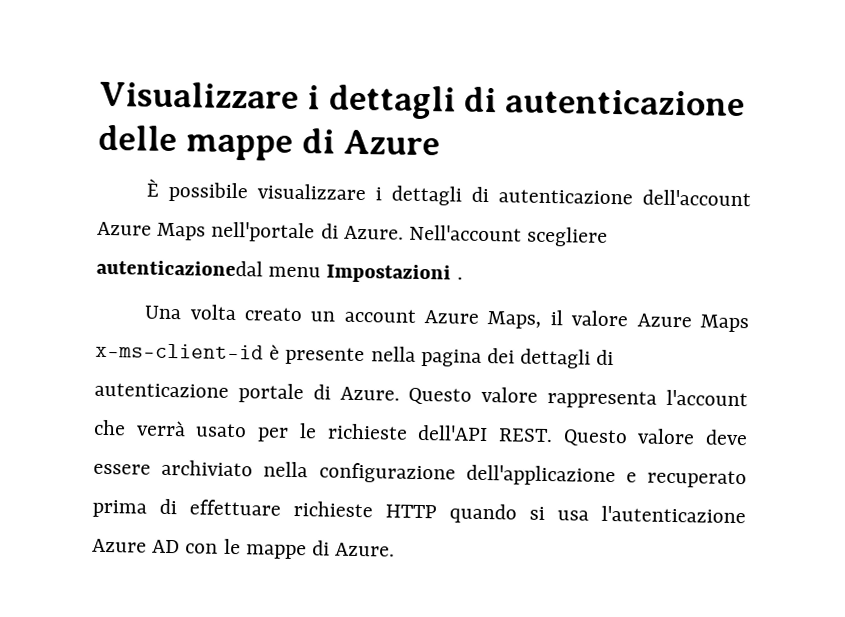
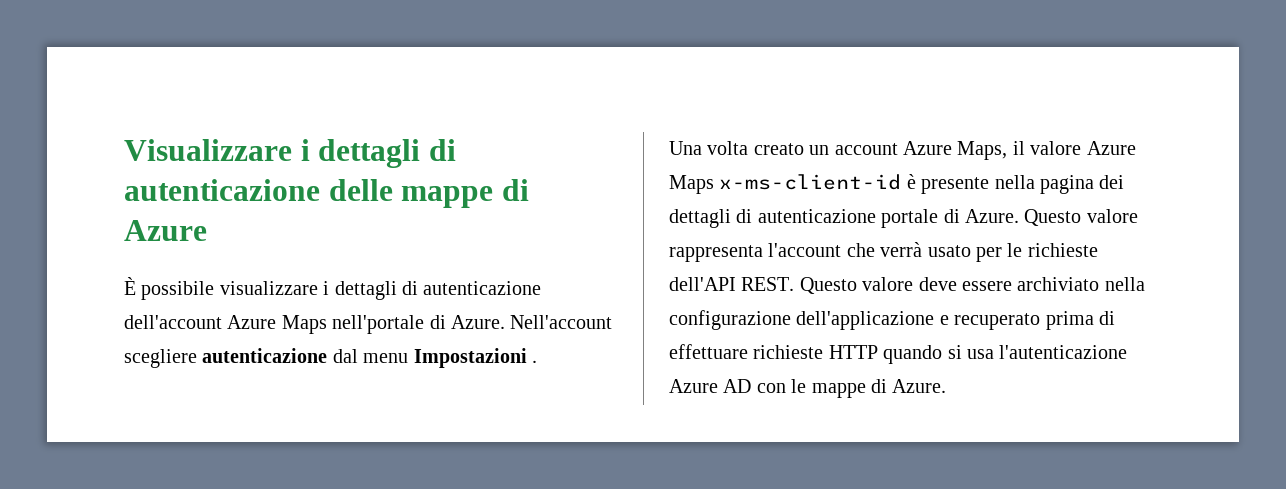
- Nell'account scegliere autenticazionedal menu Impostazioni .
+ Nell'account scegliere autenticazione dal menu Impostazioni .

